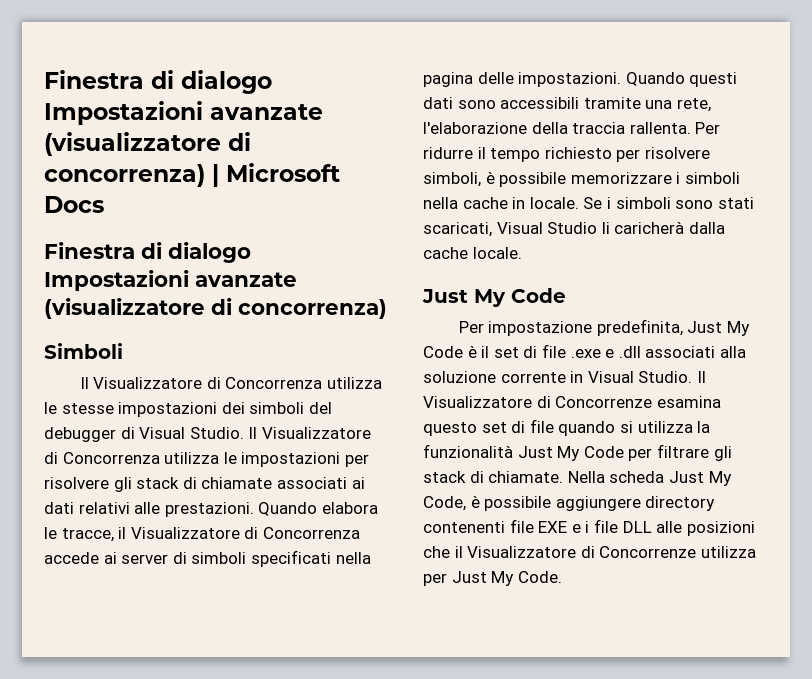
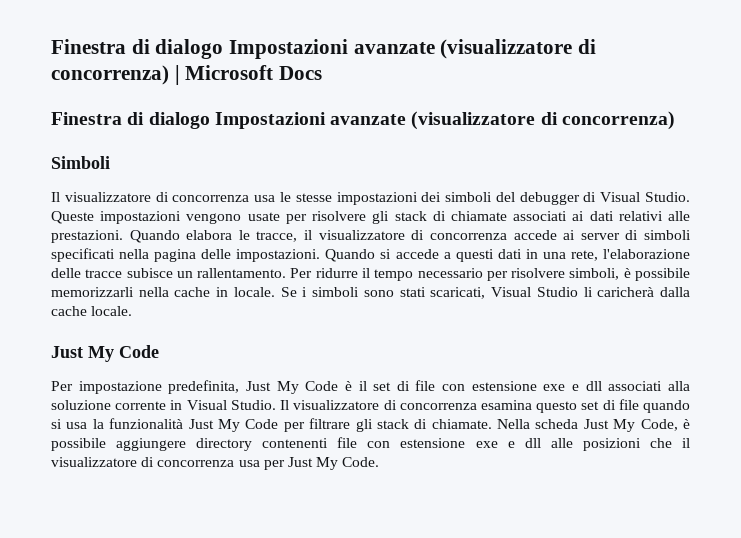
- Il Visualizzatore di Concorrenza utilizza le stesse impostazioni dei simboli del debugger di Visual Studio.
+ Il visualizzatore di concorrenza usa le stesse impostazioni dei simboli del debugger di Visual Studio.
- Il Visualizzatore di Concorrenza utilizza le impostazioni per risolvere gli stack di chiamate associati ai dati relativi alle prestazioni.
+ Queste impostazioni vengono usate per risolvere gli stack di chiamate associati ai dati relativi alle prestazioni.
- Quando elabora le tracce, il Visualizzatore di Concorrenza accede ai server di simboli specificati nella pagina delle impostazioni.
+ Quando elabora le tracce, il visualizzatore di concorrenza accede ai server di simboli specificati nella pagina delle impostazioni.
- Quando questi dati sono accessibili tramite una rete, l'elaborazione della traccia rallenta.
+ Quando si accede a questi dati in una rete, l'elaborazione delle tracce subisce un rallentamento.
- Per ridurre il tempo richiesto per risolvere simboli, è possibile memorizzare i simboli nella cache in locale.
+ Per ridurre il tempo necessario per risolvere simboli, è possibile memorizzarli nella cache in locale.
- Per impostazione predefinita, Just My Code è il set di file .exe e .dll associati alla soluzione corrente in Visual Studio.
+ Per impostazione predefinita, Just My Code è il set di file con estensione exe e dll associati alla soluzione corrente in Visual Studio.
- Il Visualizzatore di Concorrenze esamina questo set di file quando si utilizza la funzionalità Just My Code per filtrare gli stack di chiamate.
+ Il visualizzatore di concorrenza esamina questo set di file quando si usa la funzionalità Just My Code per filtrare gli stack di chiamate.
- Nella scheda Just My Code, è possibile aggiungere directory contenenti file EXE e i file DLL alle posizioni che il Visualizzatore di Concorrenze utilizza per Just My Code.
+ Nella scheda Just My Code, è possibile aggiungere directory contenenti file con estensione exe e dll alle posizioni che il visualizzatore di concorrenza usa per Just My Code.

